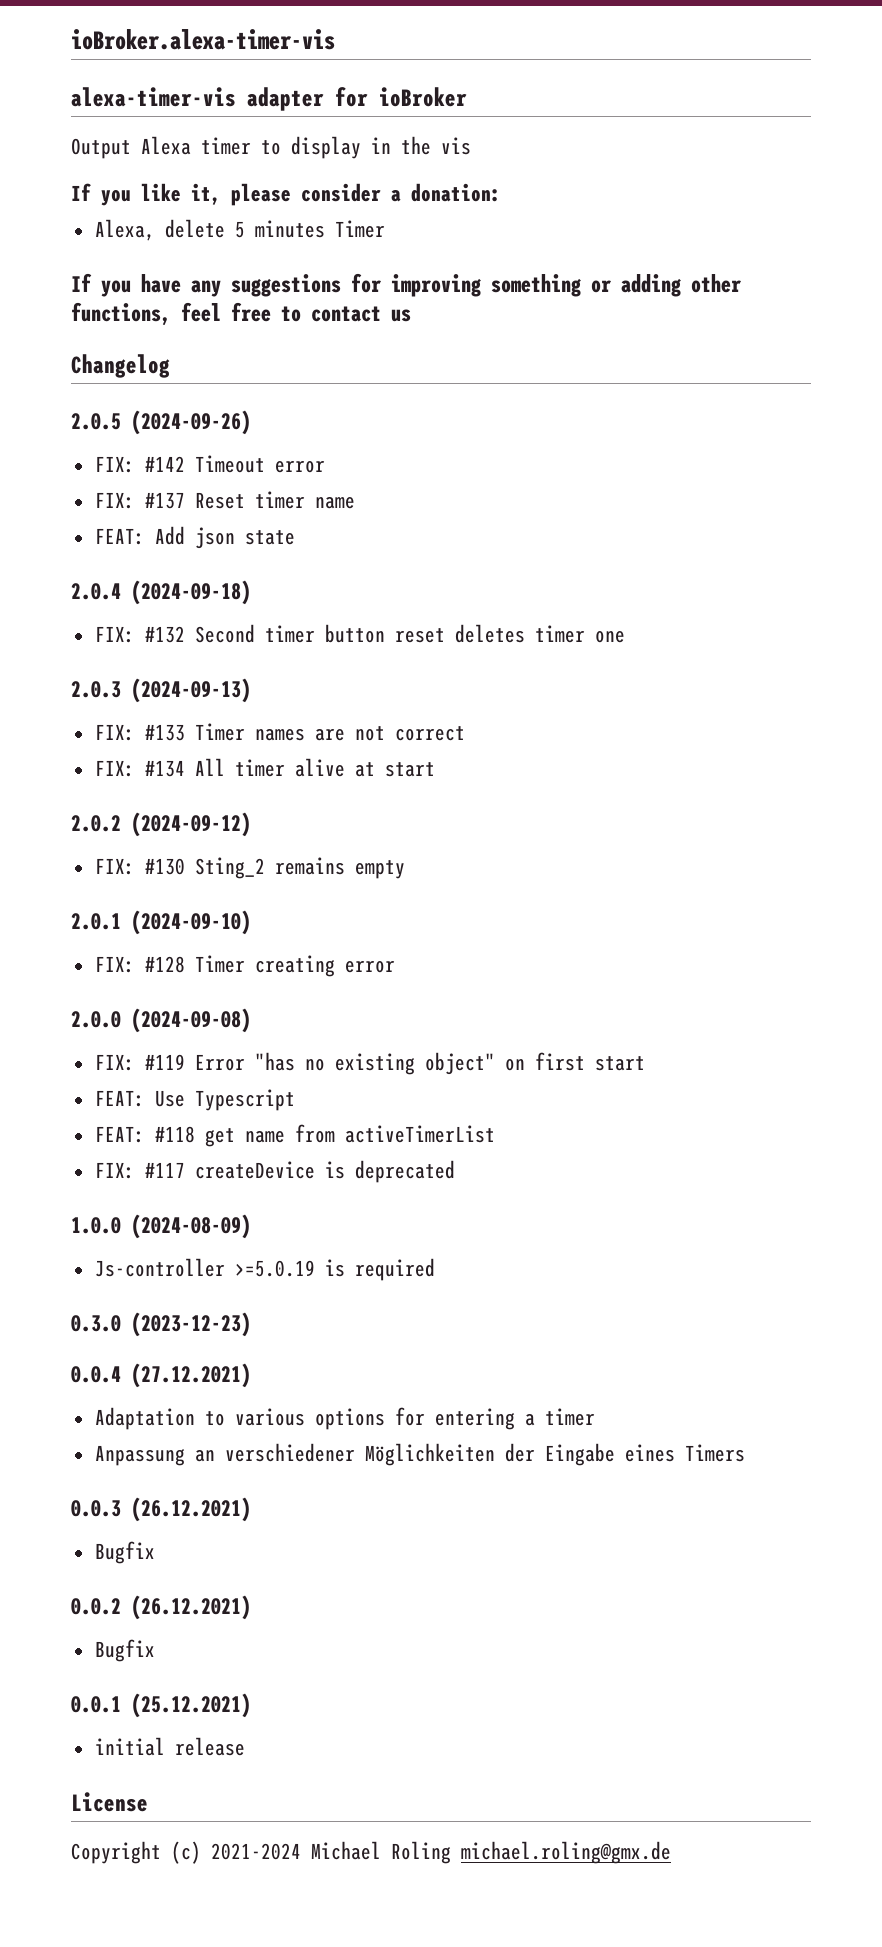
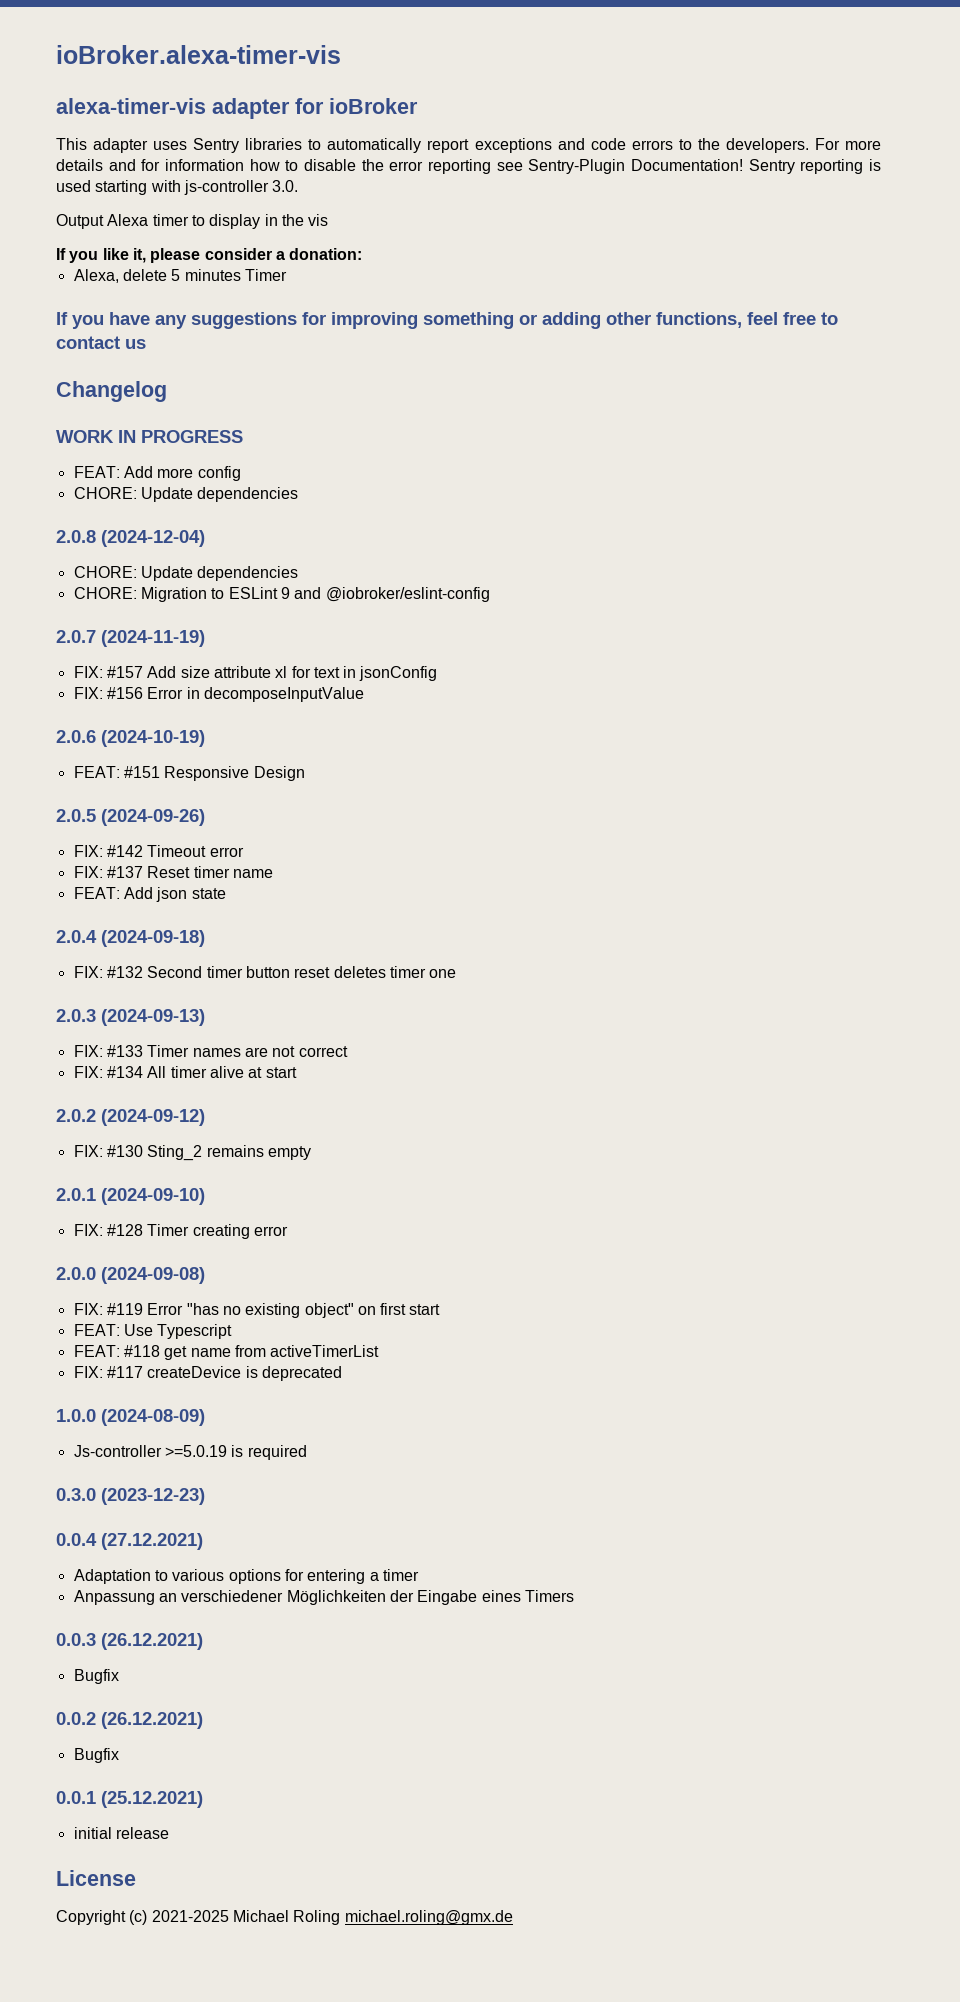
+ This adapter uses Sentry libraries to automatically report exceptions and code errors to the developers. For more details and for information how to disable the error reporting see Sentry-Plugin Documentation! Sentry reporting is used starting with js-controller 3.0.
+ WORK IN PROGRESS
+ FEAT: Add more config
+ CHORE: Update dependencies
+ 2.0.8 (2024-12-04)
+ CHORE: Update dependencies
+ CHORE: Migration to ESLint 9 and @iobroker/eslint-config
+ 2.0.7 (2024-11-19)
+ FIX: #157 Add size attribute xl for text in jsonConfig
+ FIX: #156 Error in decomposeInputValue
+ 2.0.6 (2024-10-19)
+ FEAT: #151 Responsive Design
- Copyright (c) 2021-2024 Michael Roling michael.roling@gmx.de
+ Copyright (c) 2021-2025 Michael Roling michael.roling@gmx.de

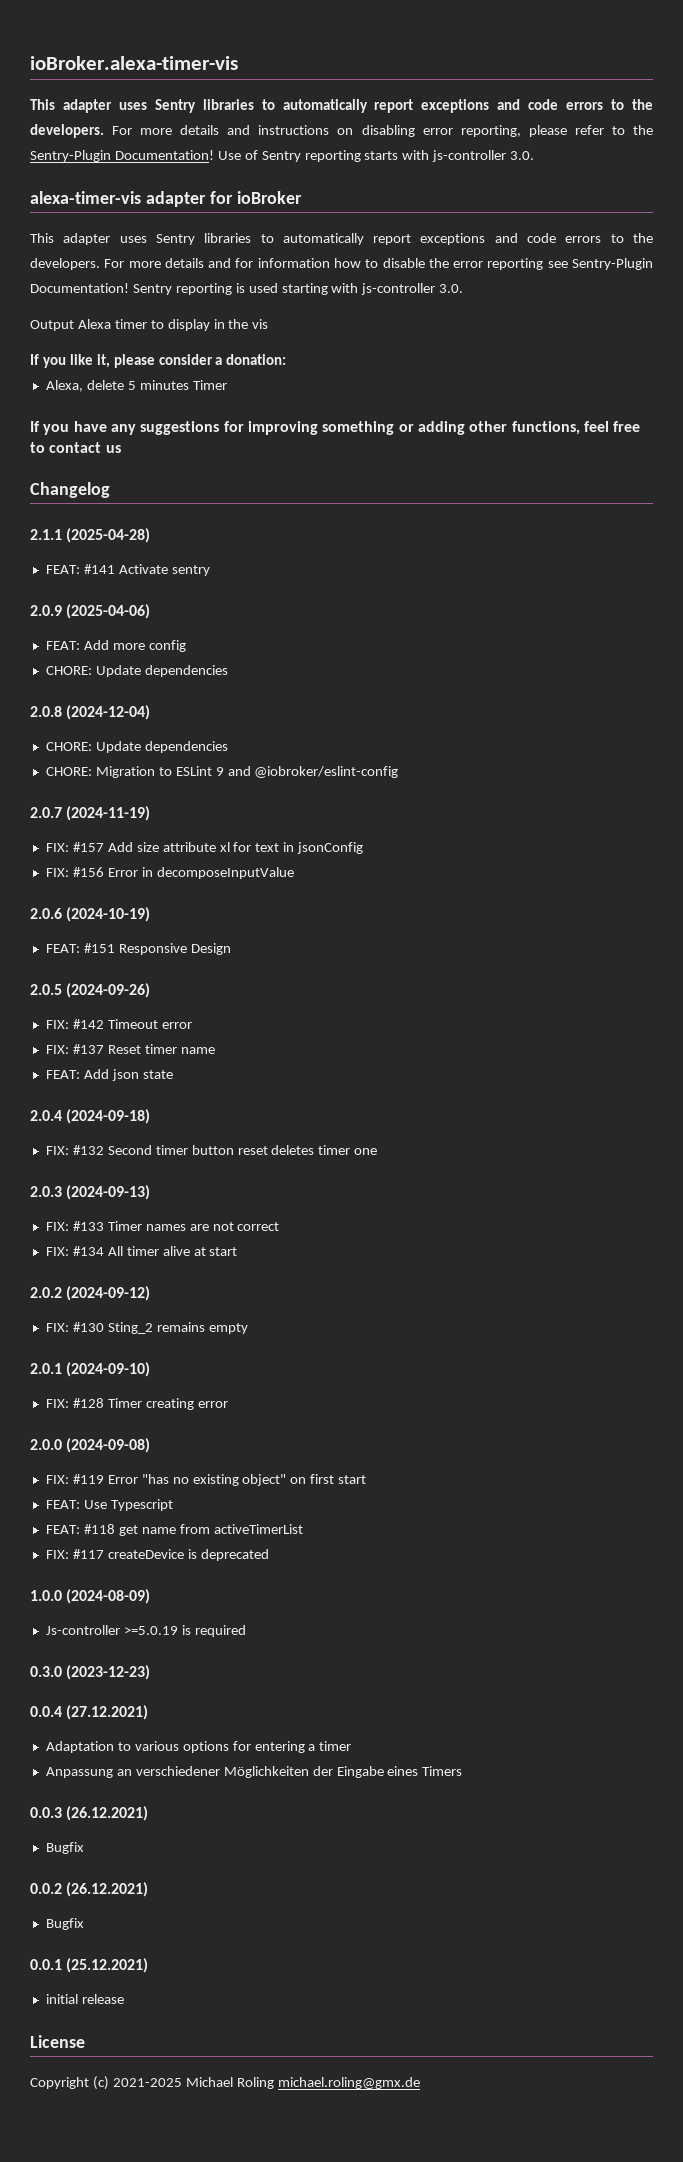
+ This adapter uses Sentry libraries to automatically report exceptions and code errors to the developers. For more details and instructions on disabling error reporting, please refer to the Sentry-Plugin Documentation! Use of Sentry reporting starts with js-controller 3.0.
- WORK IN PROGRESS
+ 2.1.1 (2025-04-28)
+ FEAT: #141 Activate sentry
+ 2.0.9 (2025-04-06)

